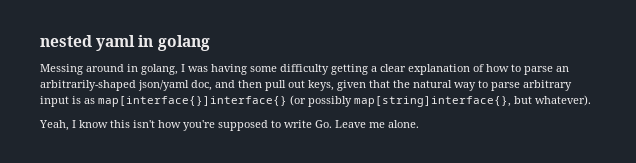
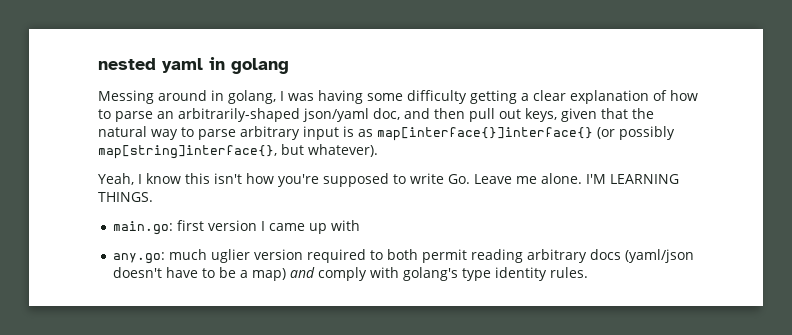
+ I'M LEARNING THINGS.
+ main.go: first version I came up with
+ any.go: much uglier version required to both permit reading arbitrary docs (yaml/json doesn't have to be a map) and comply with golang's type identity rules.

